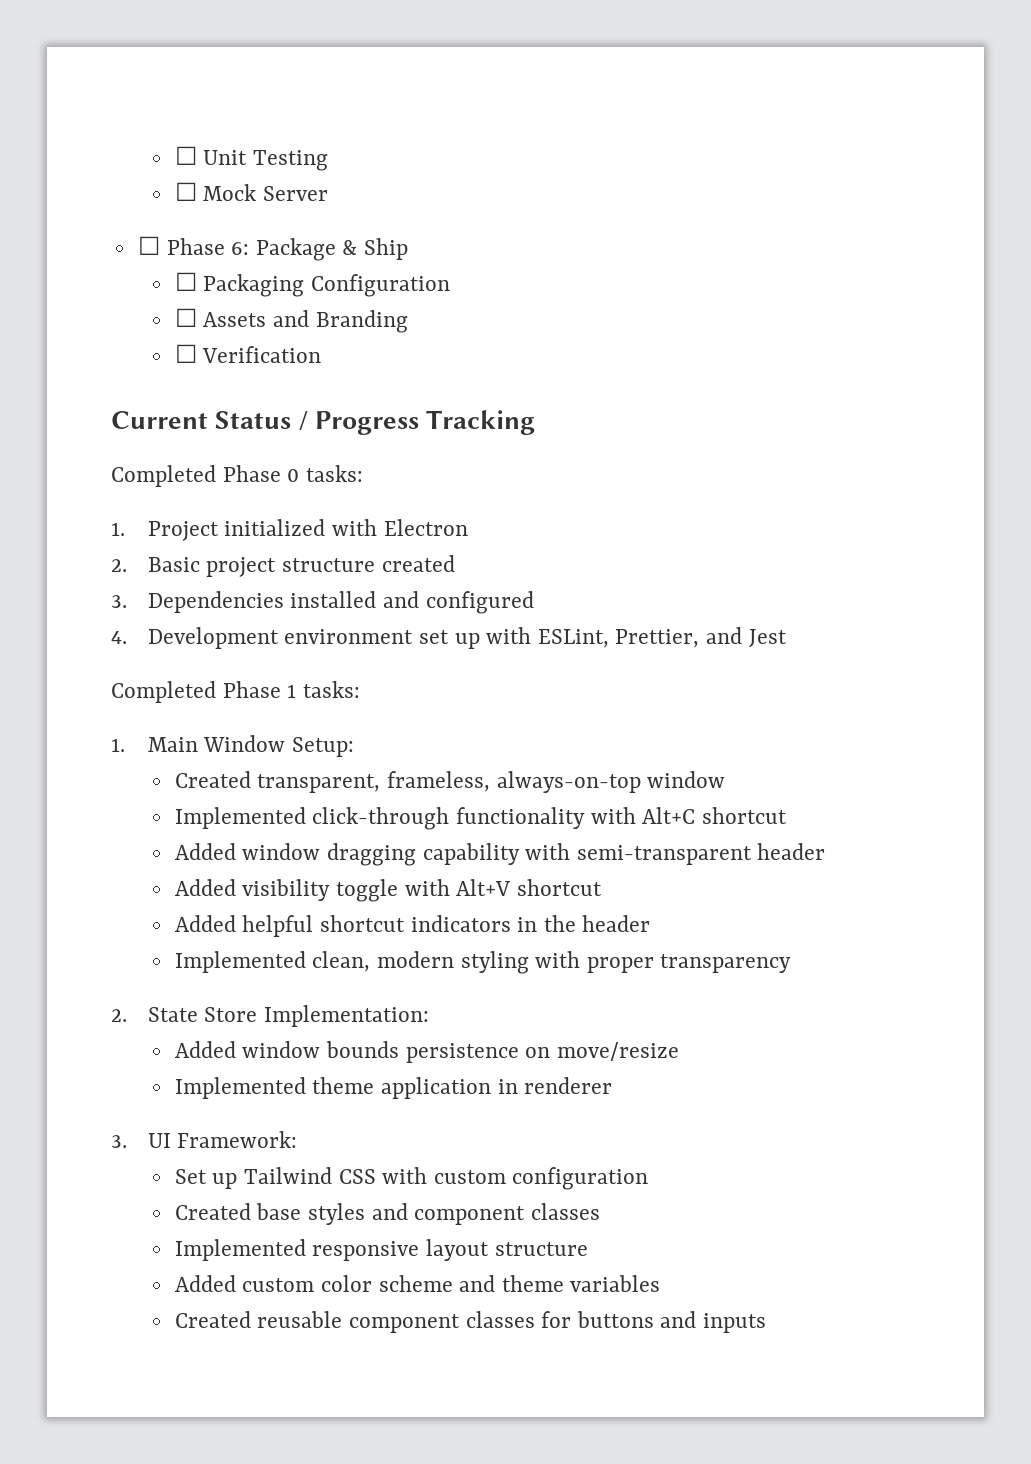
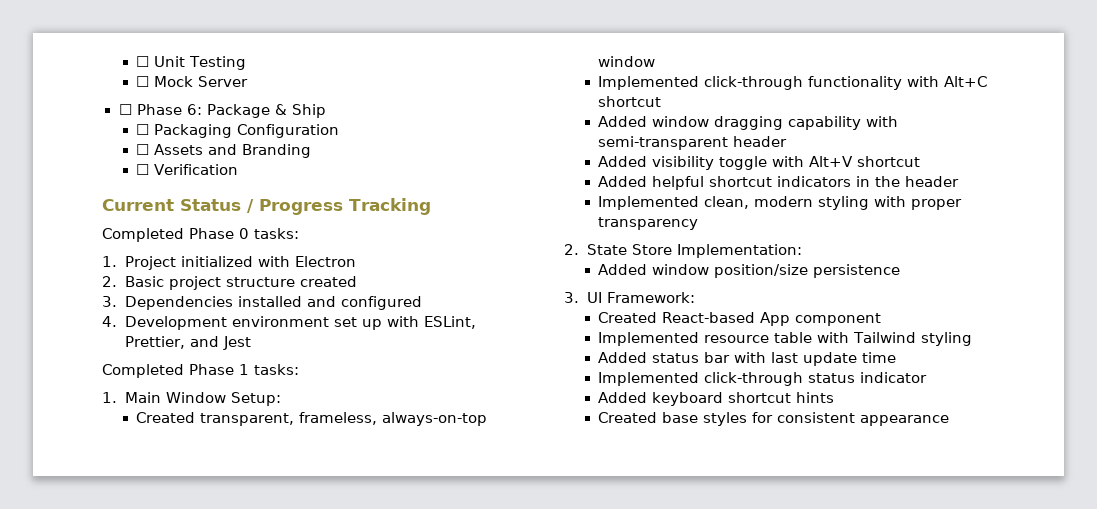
- Added window bounds persistence on move/resize
- Implemented theme application in renderer
+ Added window position/size persistence
  3. UI Framework:
- Set up Tailwind CSS with custom configuration
- Created base styles and component classes
- Implemented responsive layout structure
- Added custom color scheme and theme variables
- Created reusable component classes for buttons and inputs
+ Created React-based App component
+ Implemented resource table with Tailwind styling
+ Added status bar with last update time
+ Implemented click-through status indicator
+ Added keyboard shortcut hints
+ Created base styles for consistent appearance

